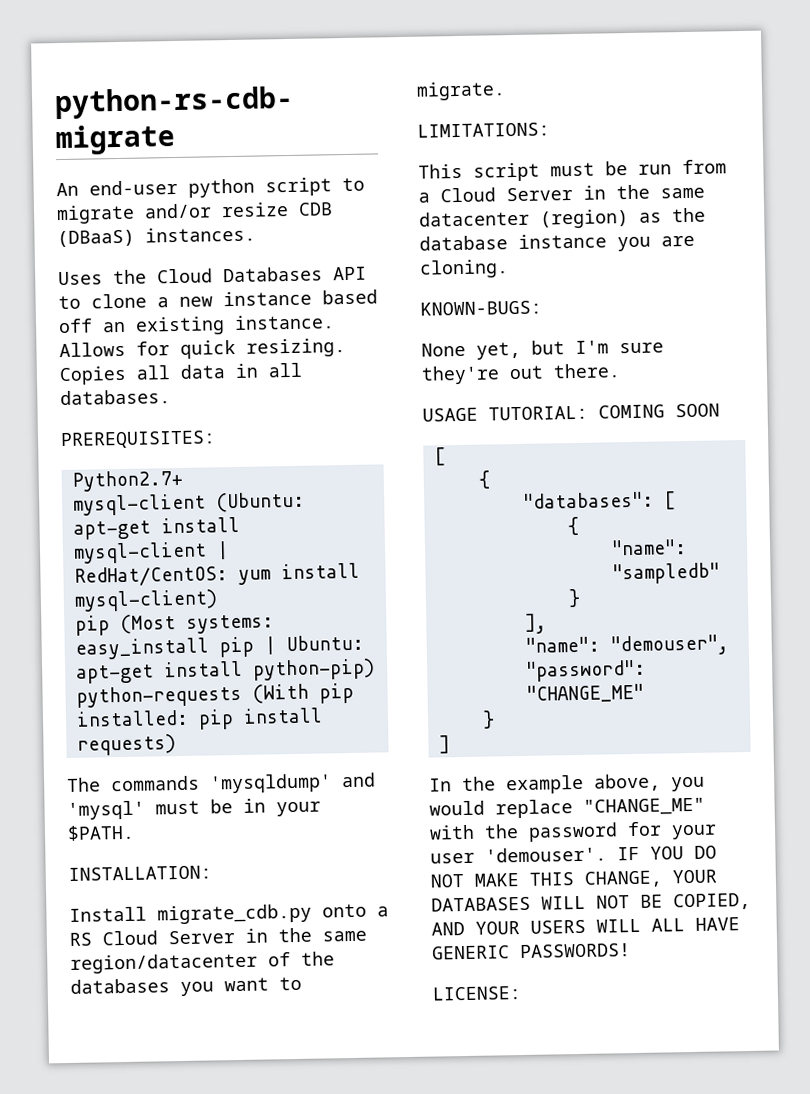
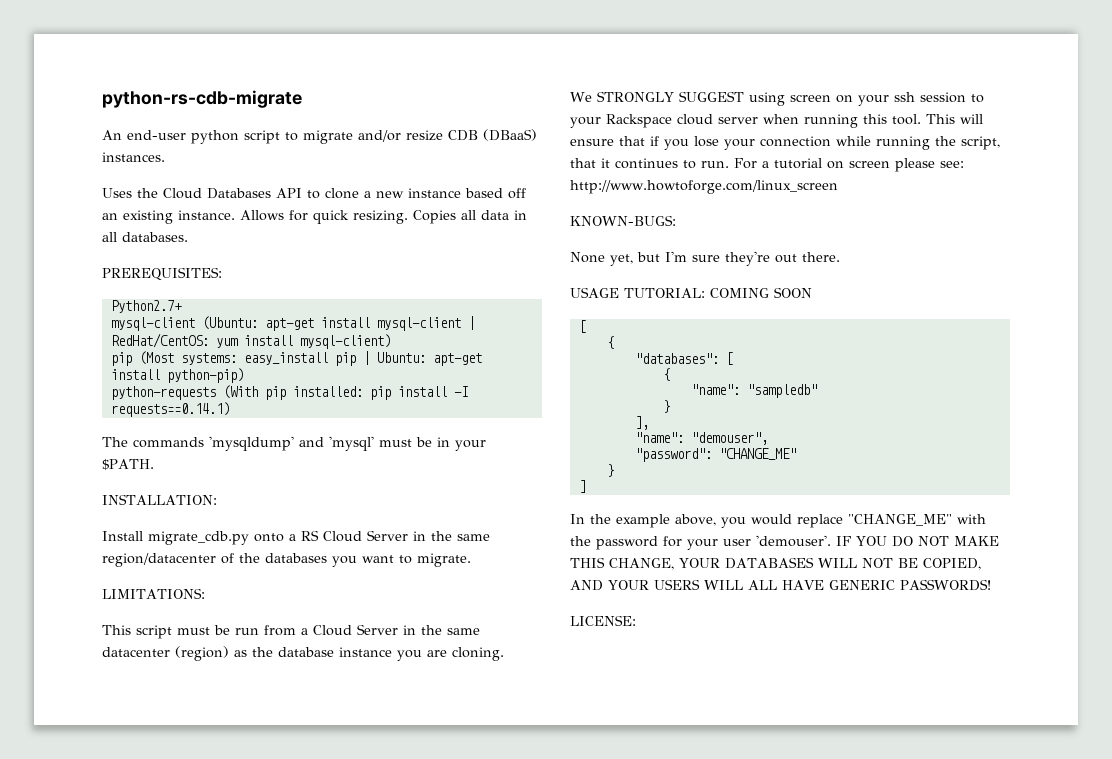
- python-requests (With pip installed: pip install requests)
+ python-requests (With pip installed: pip install -I requests==0.14.1)
+ We STRONGLY SUGGEST using screen on your ssh session to your Rackspace cloud server when running this tool. This will ensure that if you lose your connection while running the script, that it continues to run. For a tutorial on screen please see: http://www.howtoforge.com/linux_screen

